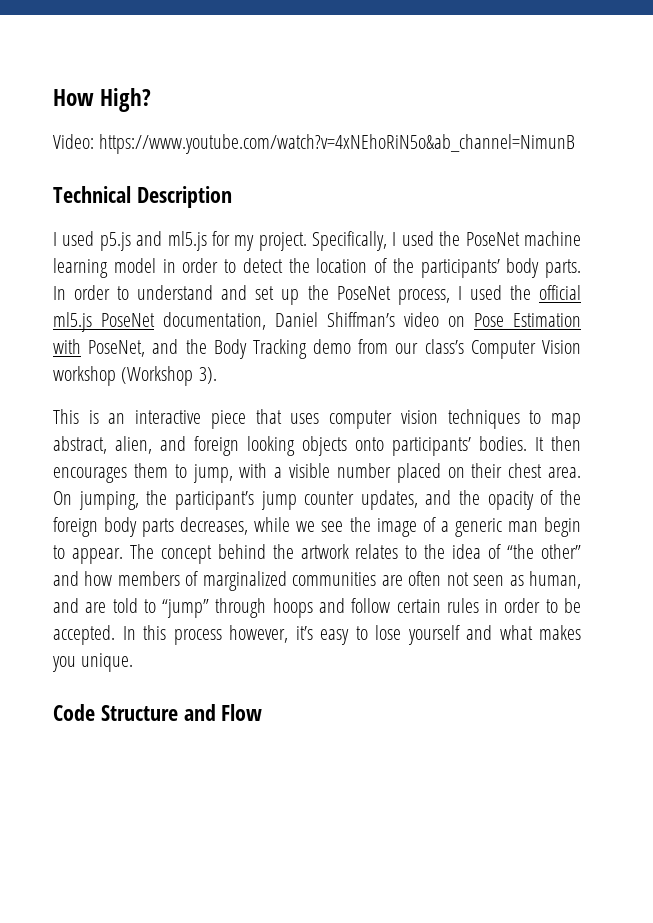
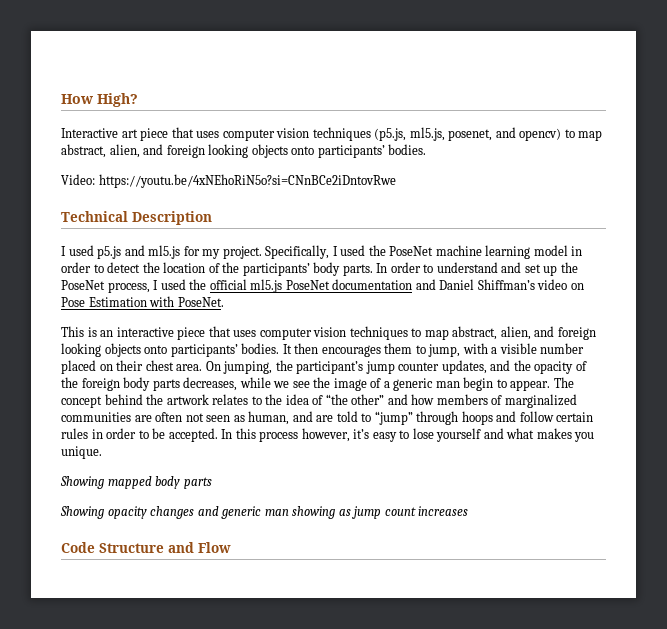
+ Interactive art piece that uses computer vision techniques (p5.js, ml5.js, posenet, and opencv) to map abstract, alien, and foreign looking objects onto participants’ bodies.
- Video: https://www.youtube.com/watch?v=4xNEhoRiN5o&ab_channel=NimunB
+ Video: https://youtu.be/4xNEhoRiN5o?si=CNnBCe2iDntovRwe
- In order to understand and set up the PoseNet process, I used the official ml5.js PoseNet documentation, Daniel Shiffman’s video on Pose Estimation with PoseNet, and the Body Tracking demo from our class’s Computer Vision workshop (Workshop 3).
+ In order to understand and set up the PoseNet process, I used the official ml5.js PoseNet documentation and Daniel Shiffman’s video on Pose Estimation with PoseNet.
+ Showing mapped body parts
+ Showing opacity changes and generic man showing as jump count increases

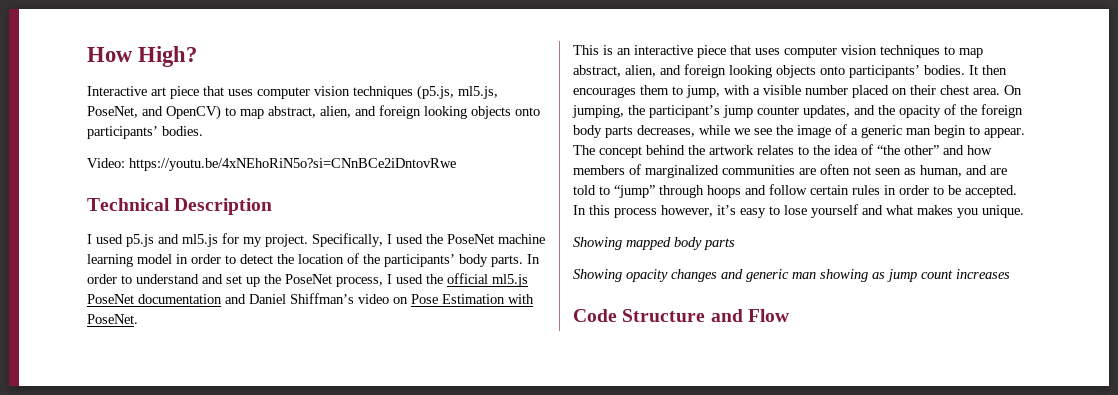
- Interactive art piece that uses computer vision techniques (p5.js, ml5.js, posenet, and opencv) to map abstract, alien, and foreign looking objects onto participants’ bodies.
+ Interactive art piece that uses computer vision techniques (p5.js, ml5.js, PoseNet, and OpenCV) to map abstract, alien, and foreign looking objects onto participants’ bodies.

